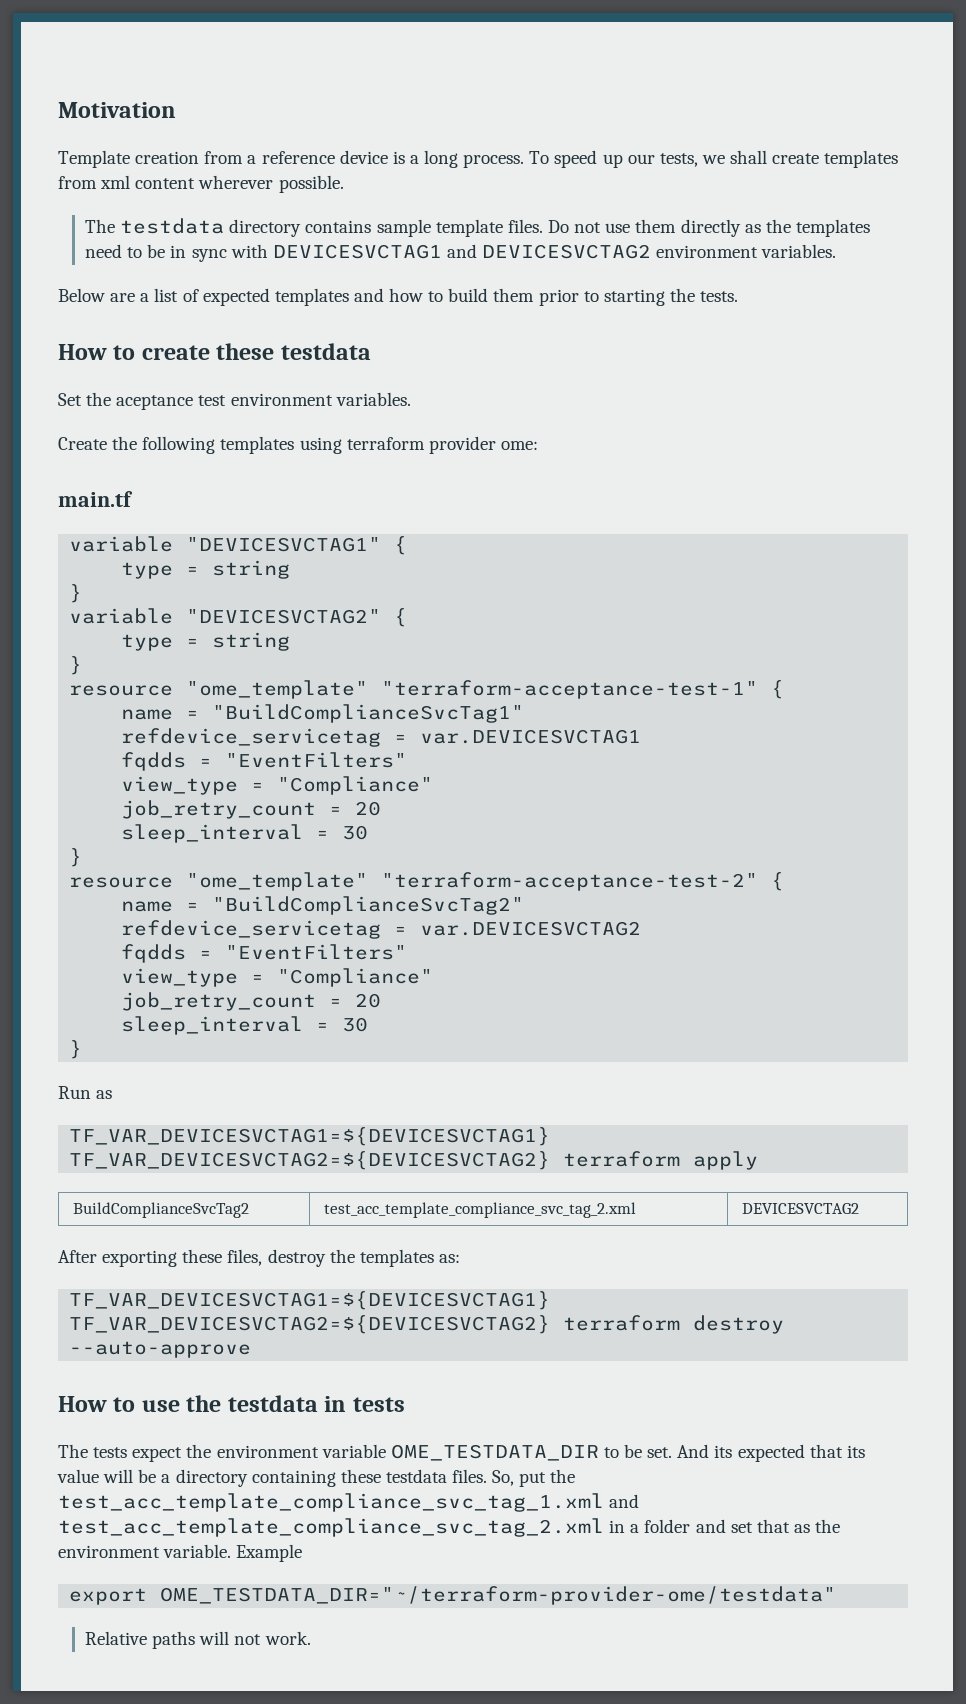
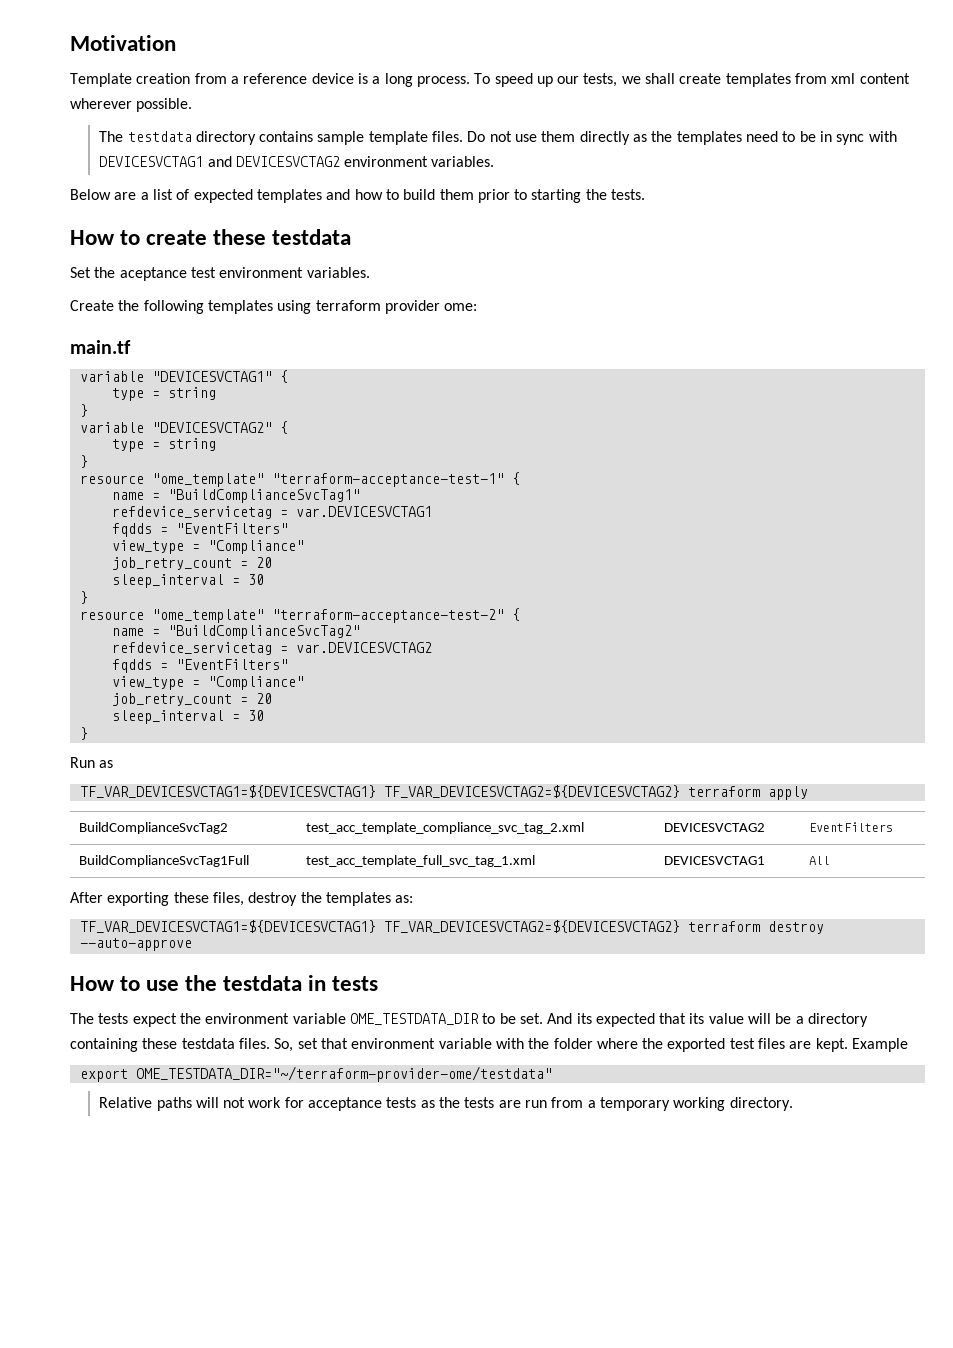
- BuildComplianceSvcTag2 | test_acc_template_compliance_svc_tag_2.xml | DEVICESVCTAG2
+ BuildComplianceSvcTag2 | test_acc_template_compliance_svc_tag_2.xml | DEVICESVCTAG2 | EventFilters
+ BuildComplianceSvcTag1Full | test_acc_template_full_svc_tag_1.xml | DEVICESVCTAG1 | All
- So, put the test_acc_template_compliance_svc_tag_1.xml and test_acc_template_compliance_svc_tag_2.xml in a folder and set that as the environment variable.
+ So, set that environment variable with the folder where the exported test files are kept.
- Relative paths will not work.
+ Relative paths will not work for acceptance tests as the tests are run from a temporary working directory.

